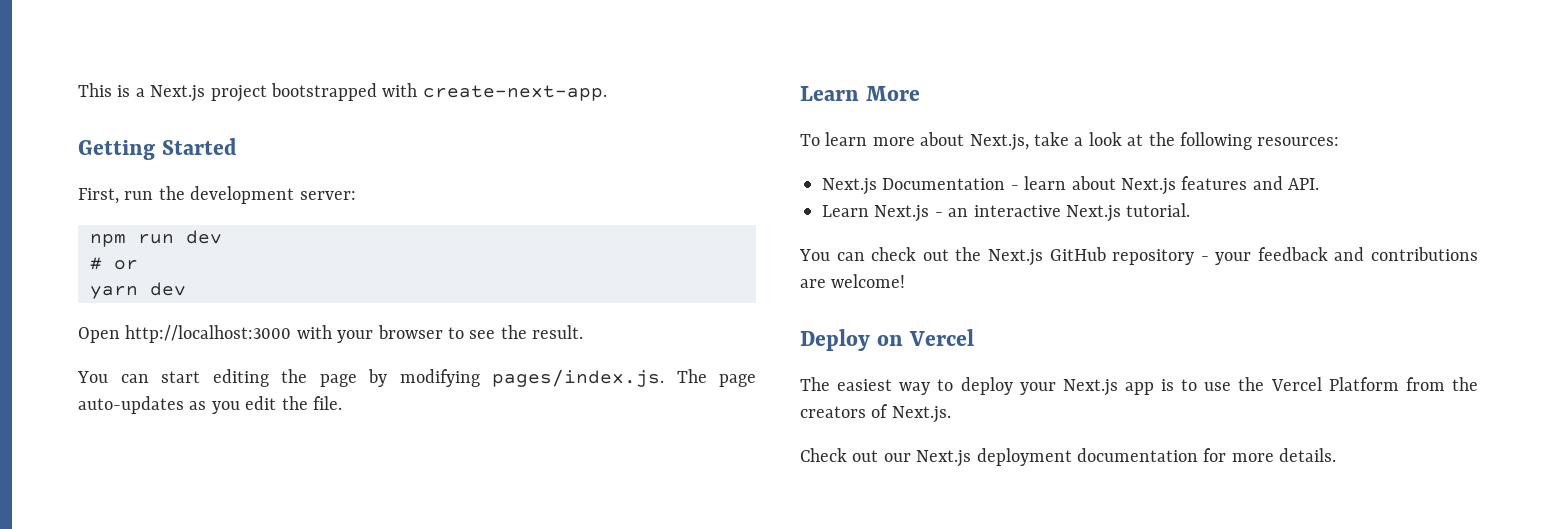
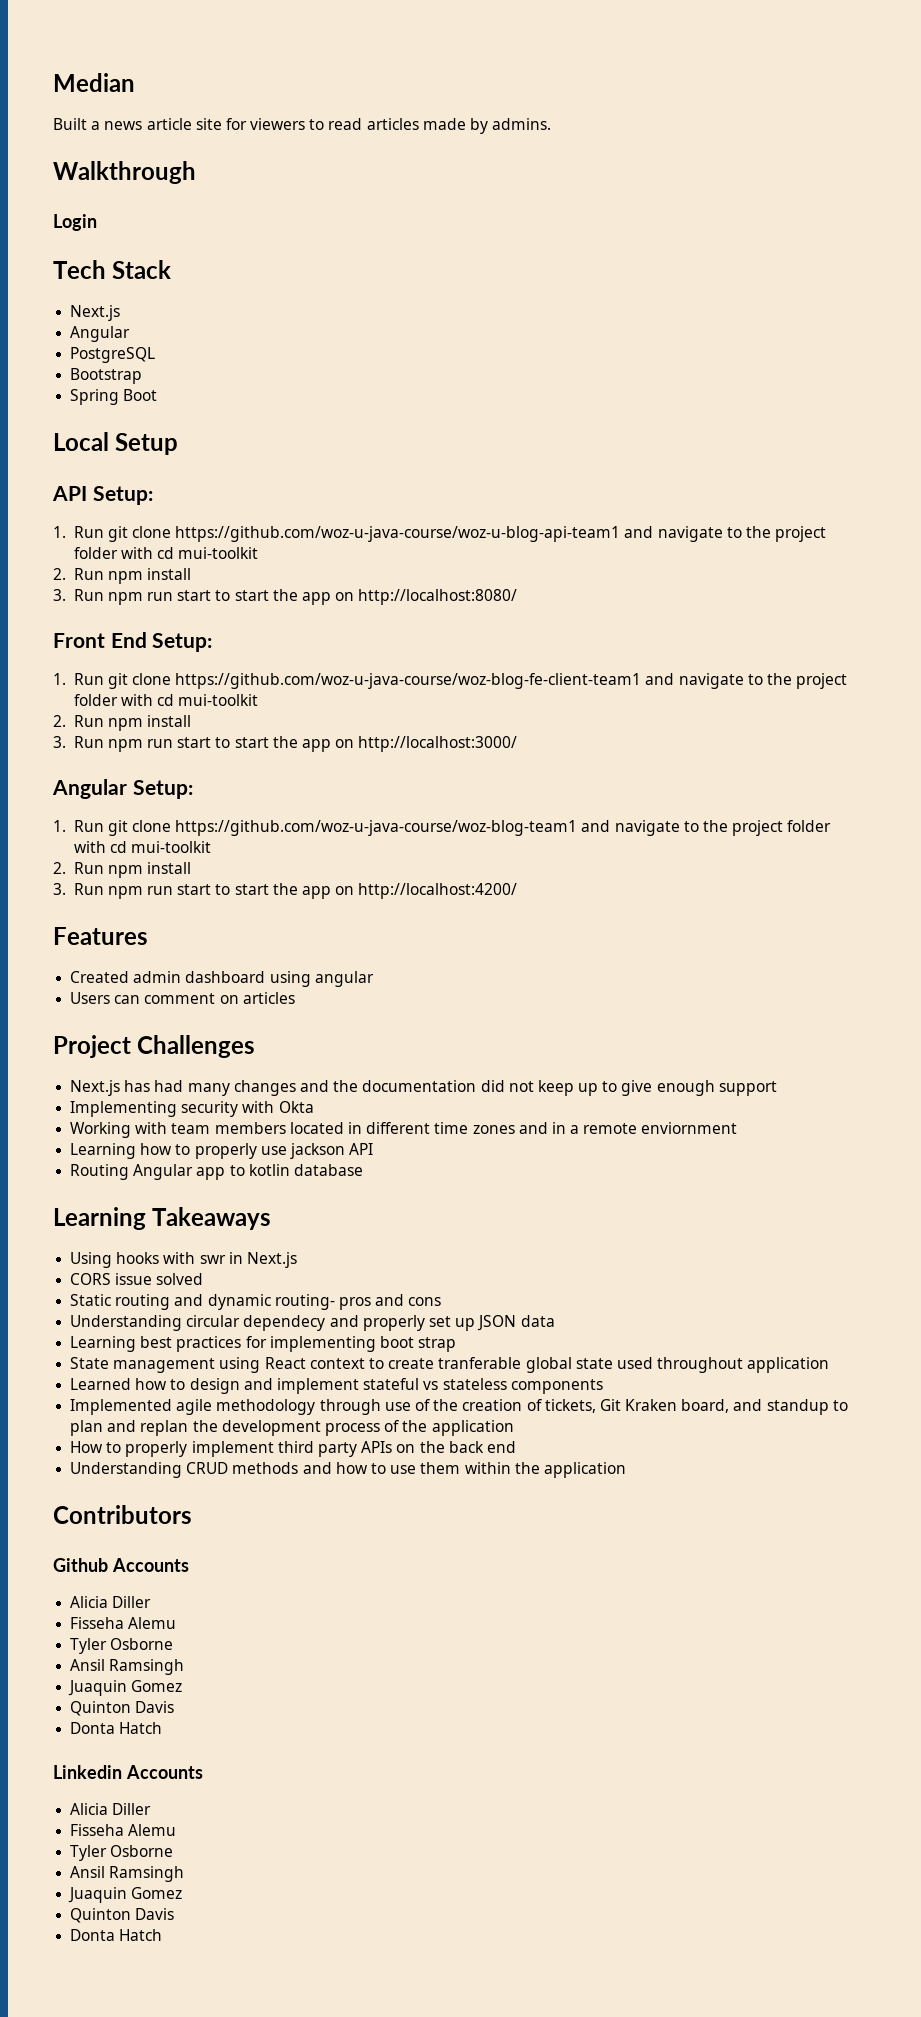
- This is a Next.js project bootstrapped with create-next-app.
- Getting Started
- First, run the development server:
- npm run dev
- # or
- yarn dev
- Open http://localhost:3000 with your browser to see the result.
- You can start editing the page by modifying pages/index.js. The page auto-updates as you edit the file.
- Learn More
- To learn more about Next.js, take a look at the following resources:
- Next.js Documentation - learn about Next.js features and API.
- Learn Next.js - an interactive Next.js tutorial.
- You can check out the Next.js GitHub repository - your feedback and contributions are welcome!
- Deploy on Vercel
- The easiest way to deploy your Next.js app is to use the Vercel Platform from the creators of Next.js.
- Check out our Next.js deployment documentation for more details.
+ Median
+ Built a news article site for viewers to read articles made by admins.
+ Walkthrough
+ Login
+ Tech Stack
+ Next.js
+ Angular
+ PostgreSQL
+ Bootstrap
+ Spring Boot
+ Local Setup
+ API Setup:
+ 1. Run git clone https://github.com/woz-u-java-course/woz-u-blog-api-team1 and navigate to the project folder with cd mui-toolkit
+ 2. Run npm install
+ 3. Run npm run start to start the app on http://localhost:8080/
+ Front End Setup:
+ 1. Run git clone https://github.com/woz-u-java-course/woz-blog-fe-client-team1 and navigate to the project folder with cd mui-toolkit
+ 2. Run npm install
+ 3. Run npm run start to start the app on http://localhost:3000/
+ Angular Setup:
+ 1. Run git clone https://github.com/woz-u-java-course/woz-blog-team1 and navigate to the project folder with cd mui-toolkit
+ 2. Run npm install
+ 3. Run npm run start to start the app on http://localhost:4200/
+ Features
+ Created admin dashboard using angular
+ Users can comment on articles
+ Project Challenges
+ Next.js has had many changes and the documentation did not keep up to give enough support
+ Implementing security with Okta
+ Working with team members located in different time zones and in a remote enviornment
+ Learning how to properly use jackson API
+ Routing Angular app to kotlin database
+ Learning Takeaways
+ Using hooks with swr in Next.js
+ CORS issue solved
+ Static routing and dynamic routing- pros and cons
+ Understanding circular dependecy and properly set up JSON data
+ Learning best practices for implementing boot strap
+ State management using React context to create tranferable global state used throughout application
+ Learned how to design and implement stateful vs stateless components
+ Implemented agile methodology through use of the creation of tickets, Git Kraken board, and standup to plan and replan the development process of the application
+ How to properly implement third party APIs on the back end
+ Understanding CRUD methods and how to use them within the application
+ Contributors
+ Github Accounts
+ Alicia Diller
+ Fisseha Alemu
+ Tyler Osborne
+ Ansil Ramsingh
+ Juaquin Gomez
+ Quinton Davis
+ Donta Hatch
+ Linkedin Accounts
+ Alicia Diller
+ Fisseha Alemu
+ Tyler Osborne
+ Ansil Ramsingh
+ Juaquin Gomez
+ Quinton Davis
+ Donta Hatch

